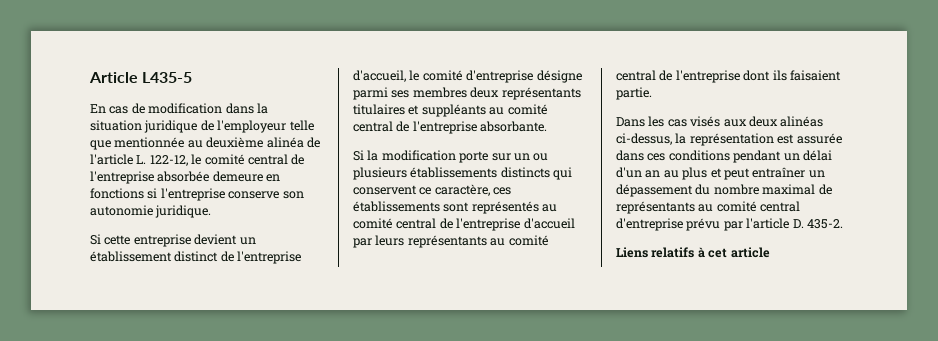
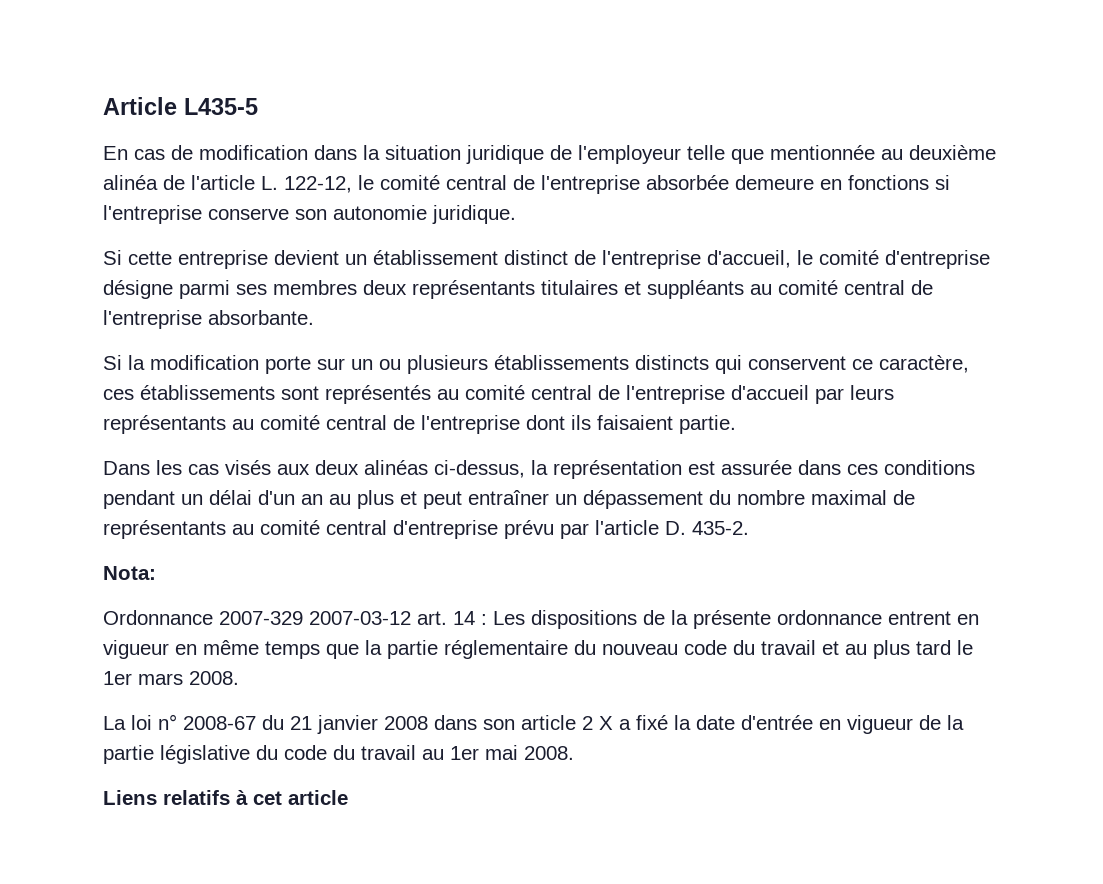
+ Nota:
+ Ordonnance 2007-329 2007-03-12 art. 14 : Les dispositions de la présente ordonnance entrent en vigueur en même temps que la partie réglementaire du nouveau code du travail et au plus tard le 1er mars 2008.
+ La loi n° 2008-67 du 21 janvier 2008 dans son article 2 X a fixé la date d'entrée en vigueur de la partie législative du code du travail au 1er mai 2008.

